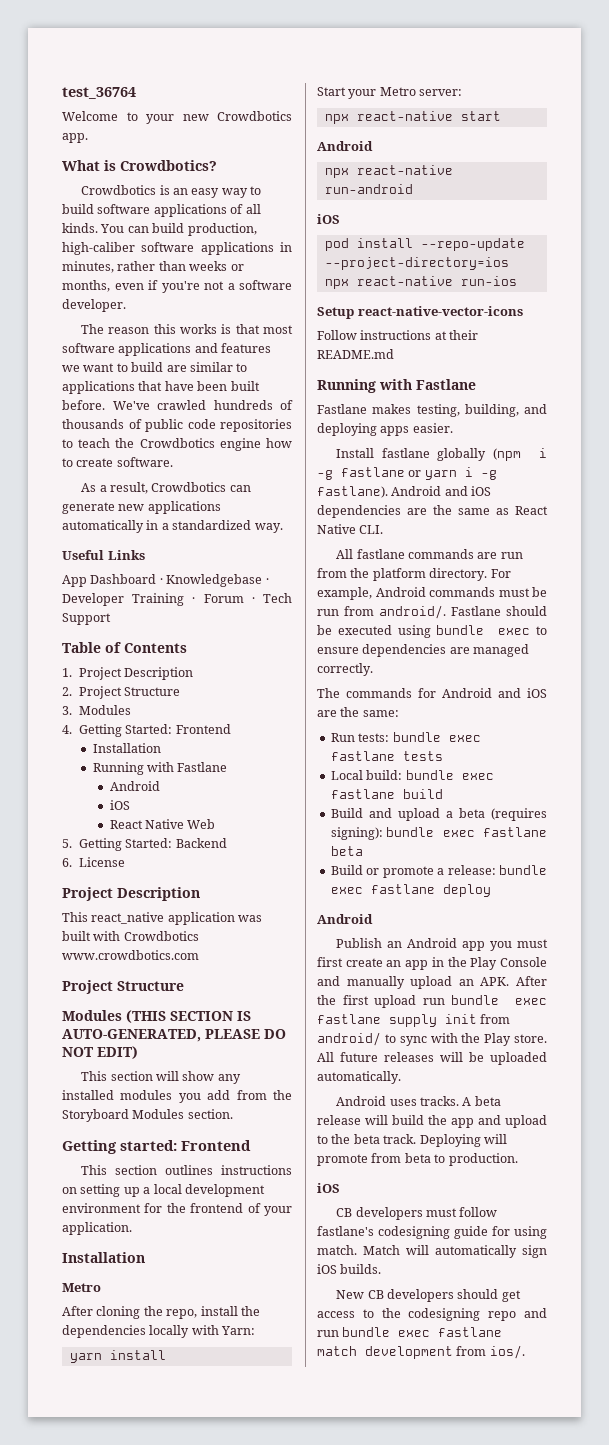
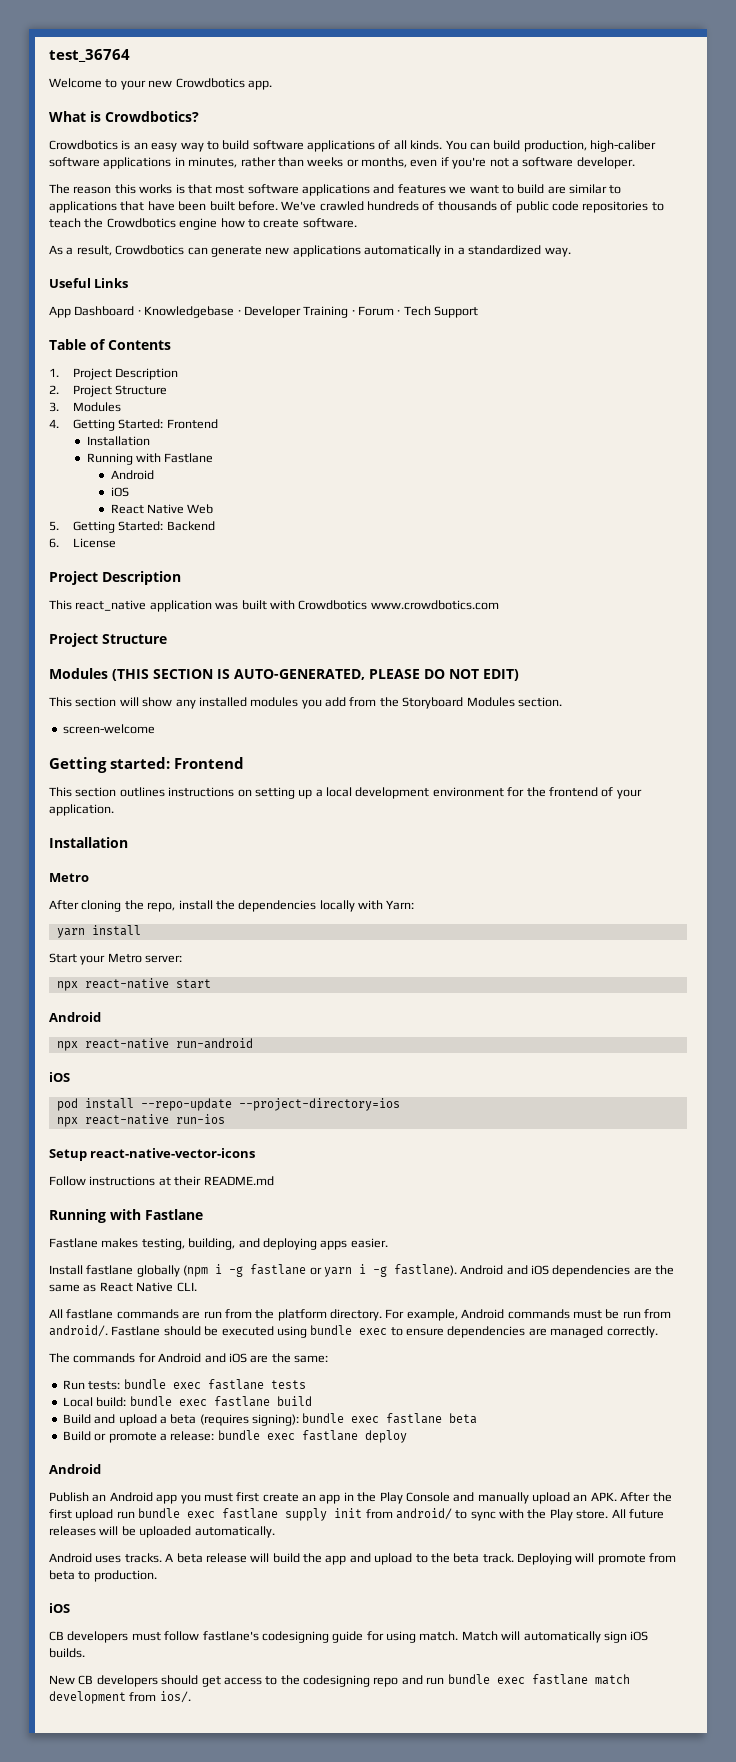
+ screen-welcome

